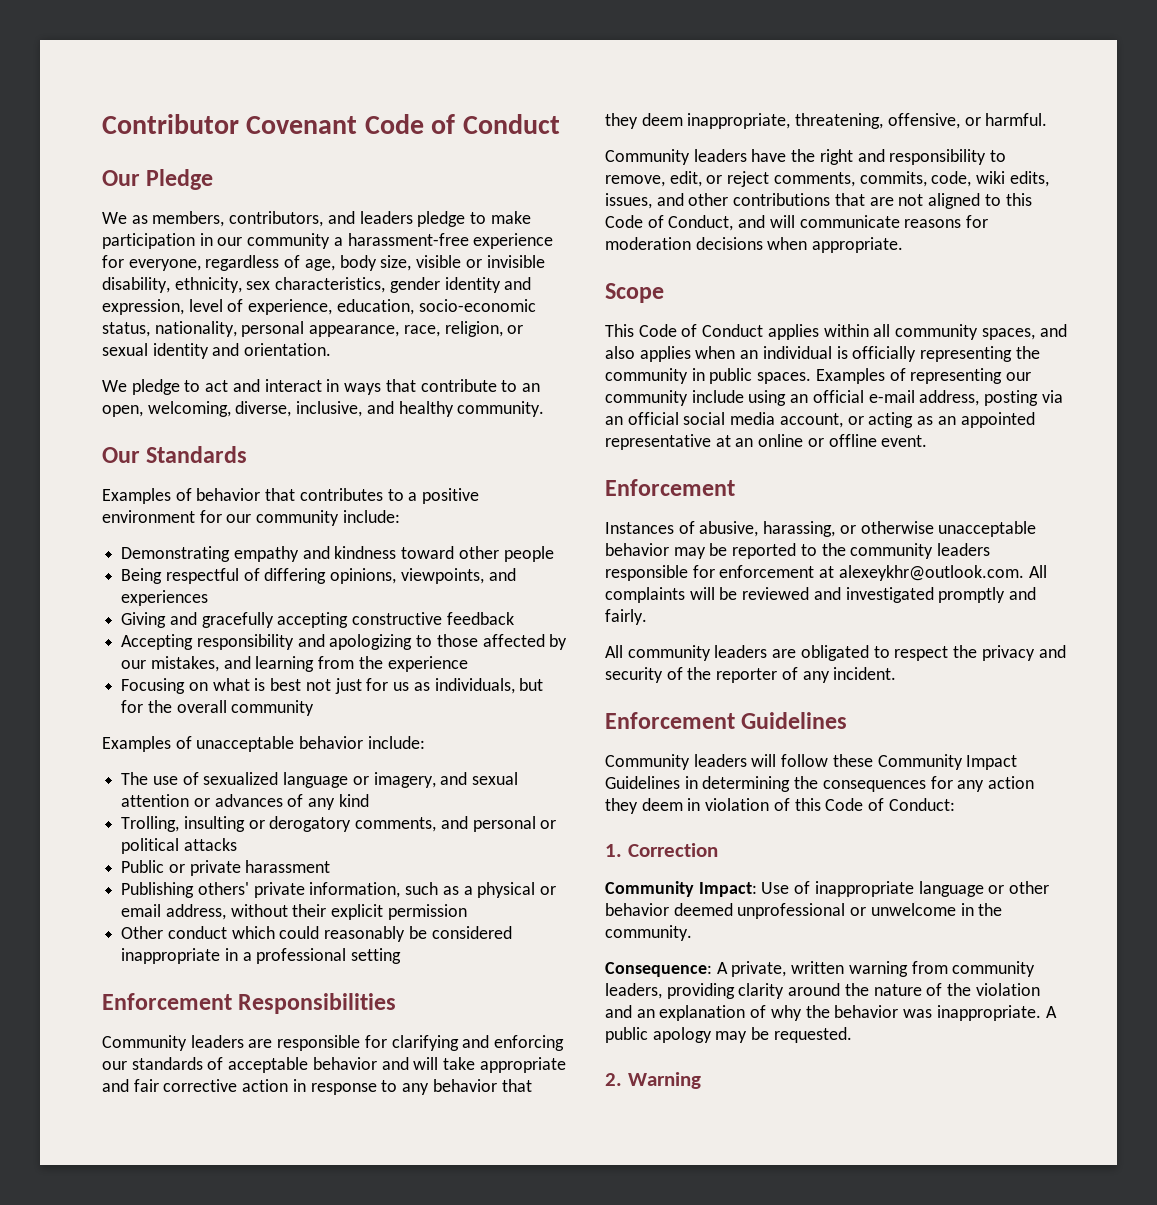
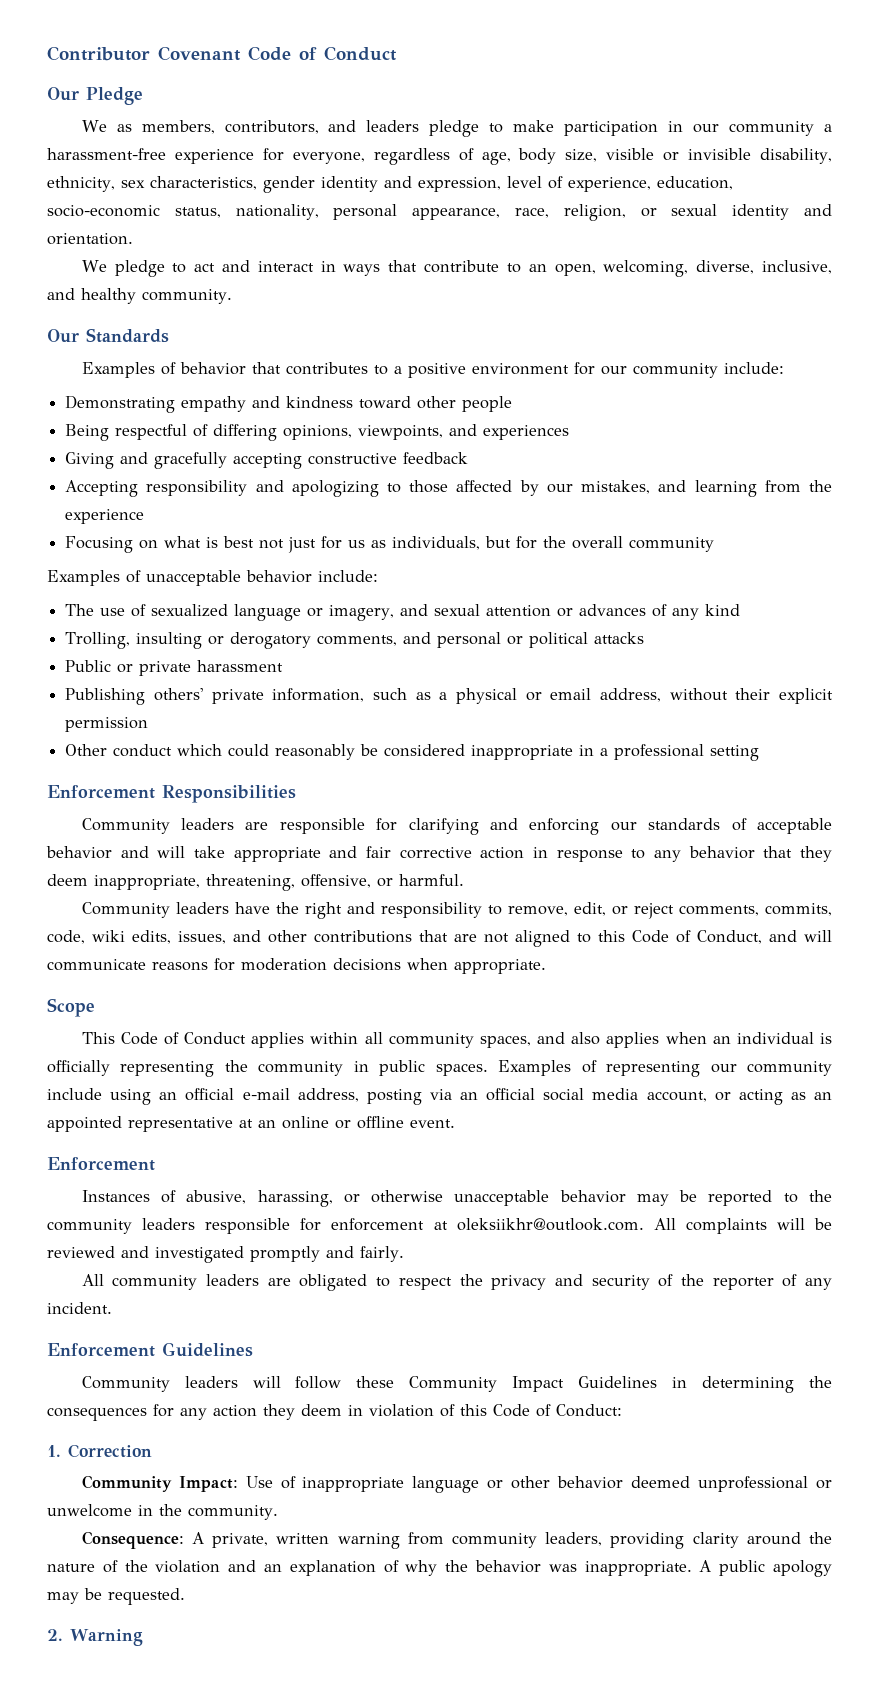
- Instances of abusive, harassing, or otherwise unacceptable behavior may be reported to the community leaders responsible for enforcement at alexeykhr@outlook.com. All complaints will be reviewed and investigated promptly and fairly.
+ Instances of abusive, harassing, or otherwise unacceptable behavior may be reported to the community leaders responsible for enforcement at oleksiikhr@outlook.com. All complaints will be reviewed and investigated promptly and fairly.

